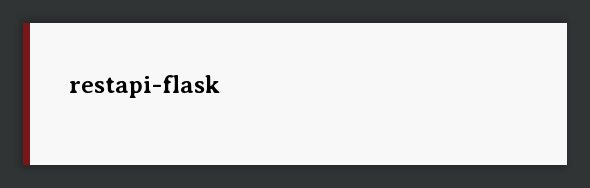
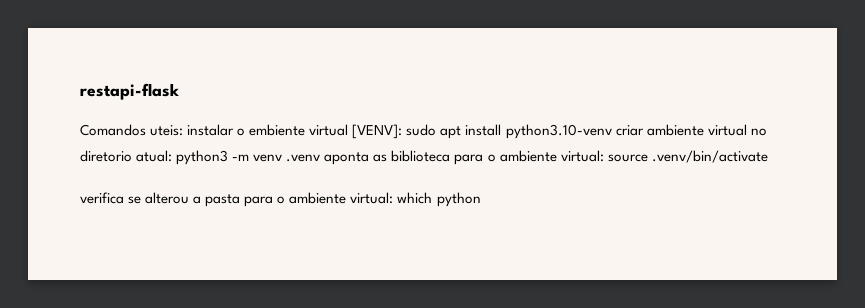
+ Comandos uteis: instalar o embiente virtual [VENV]: sudo apt install python3.10-venv criar ambiente virtual no diretorio atual: python3 -m venv .venv aponta as biblioteca para o ambiente virtual: source .venv/bin/activate
+ verifica se alterou a pasta para o ambiente virtual: which python

